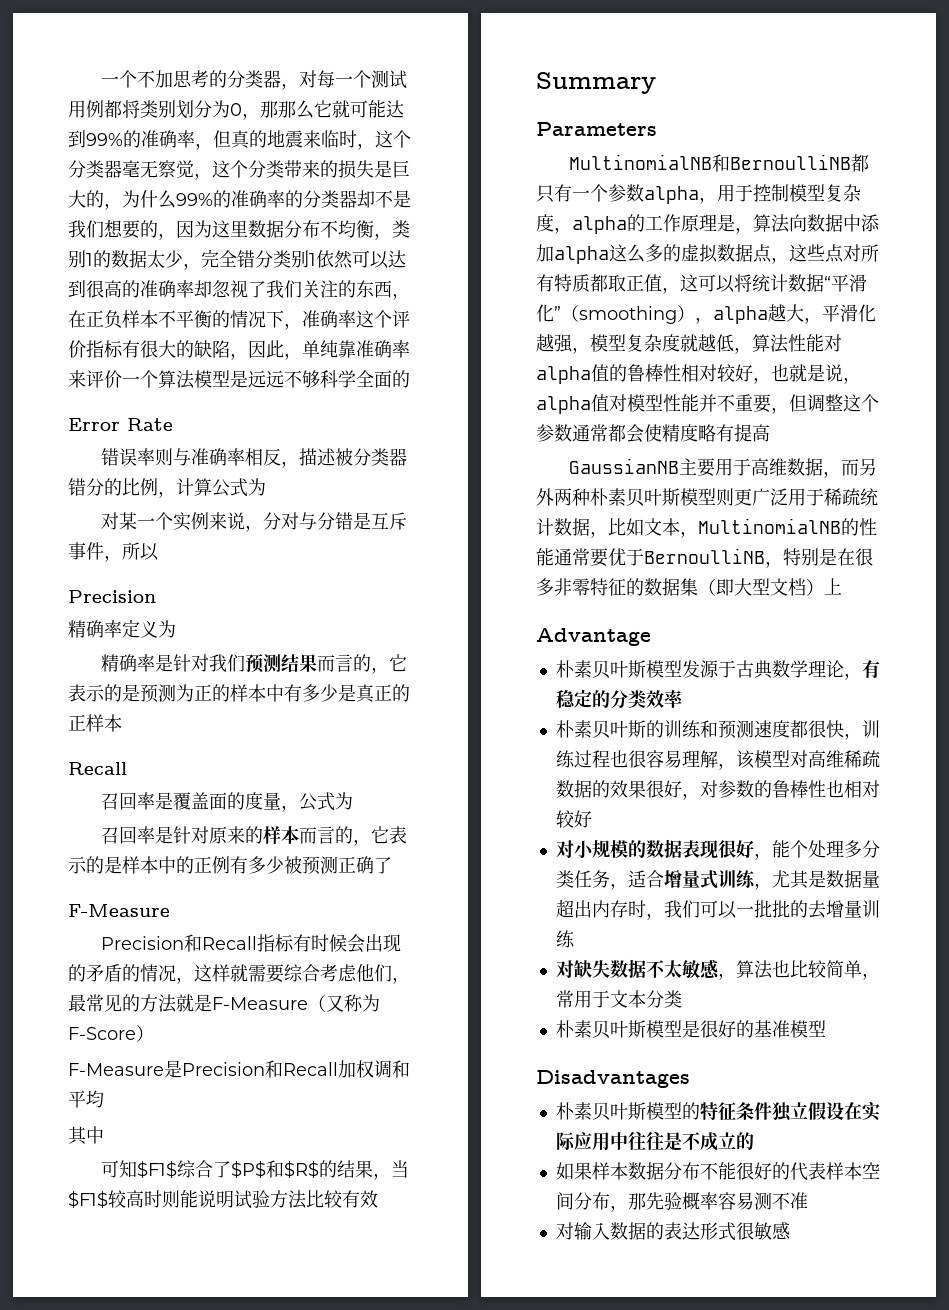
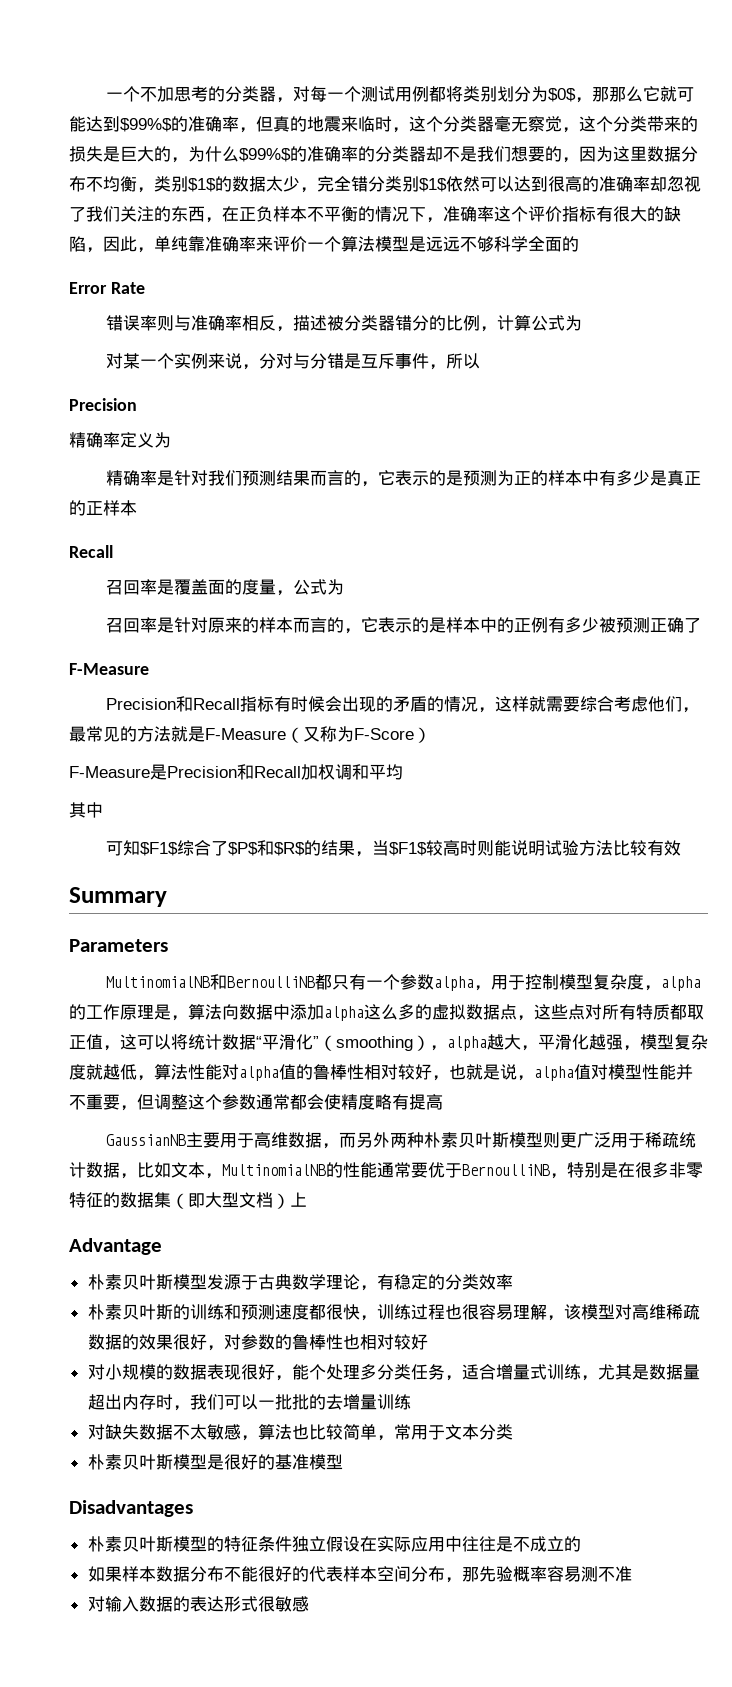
- 一个不加思考的分类器，对每一个测试用例都将类别划分为0，那那么它就可能达到99%的准确率，但真的地震来临时，这个分类器毫无察觉，这个分类带来的损失是巨大的，为什么99%的准确率的分类器却不是我们想要的，因为这里数据分布不均衡，类别1的数据太少，完全错分类别1依然可以达到很高的准确率却忽视了我们关注的东西，在正负样本不平衡的情况下，准确率这个评价指标有很大的缺陷，因此，单纯靠准确率来评价一个算法模型是远远不够科学全面的
+ 一个不加思考的分类器，对每一个测试用例都将类别划分为$0$，那那么它就可能达到$99%$的准确率，但真的地震来临时，这个分类器毫无察觉，这个分类带来的损失是巨大的，为什么$99%$的准确率的分类器却不是我们想要的，因为这里数据分布不均衡，类别$1$的数据太少，完全错分类别$1$依然可以达到很高的准确率却忽视了我们关注的东西，在正负样本不平衡的情况下，准确率这个评价指标有很大的缺陷，因此，单纯靠准确率来评价一个算法模型是远远不够科学全面的

